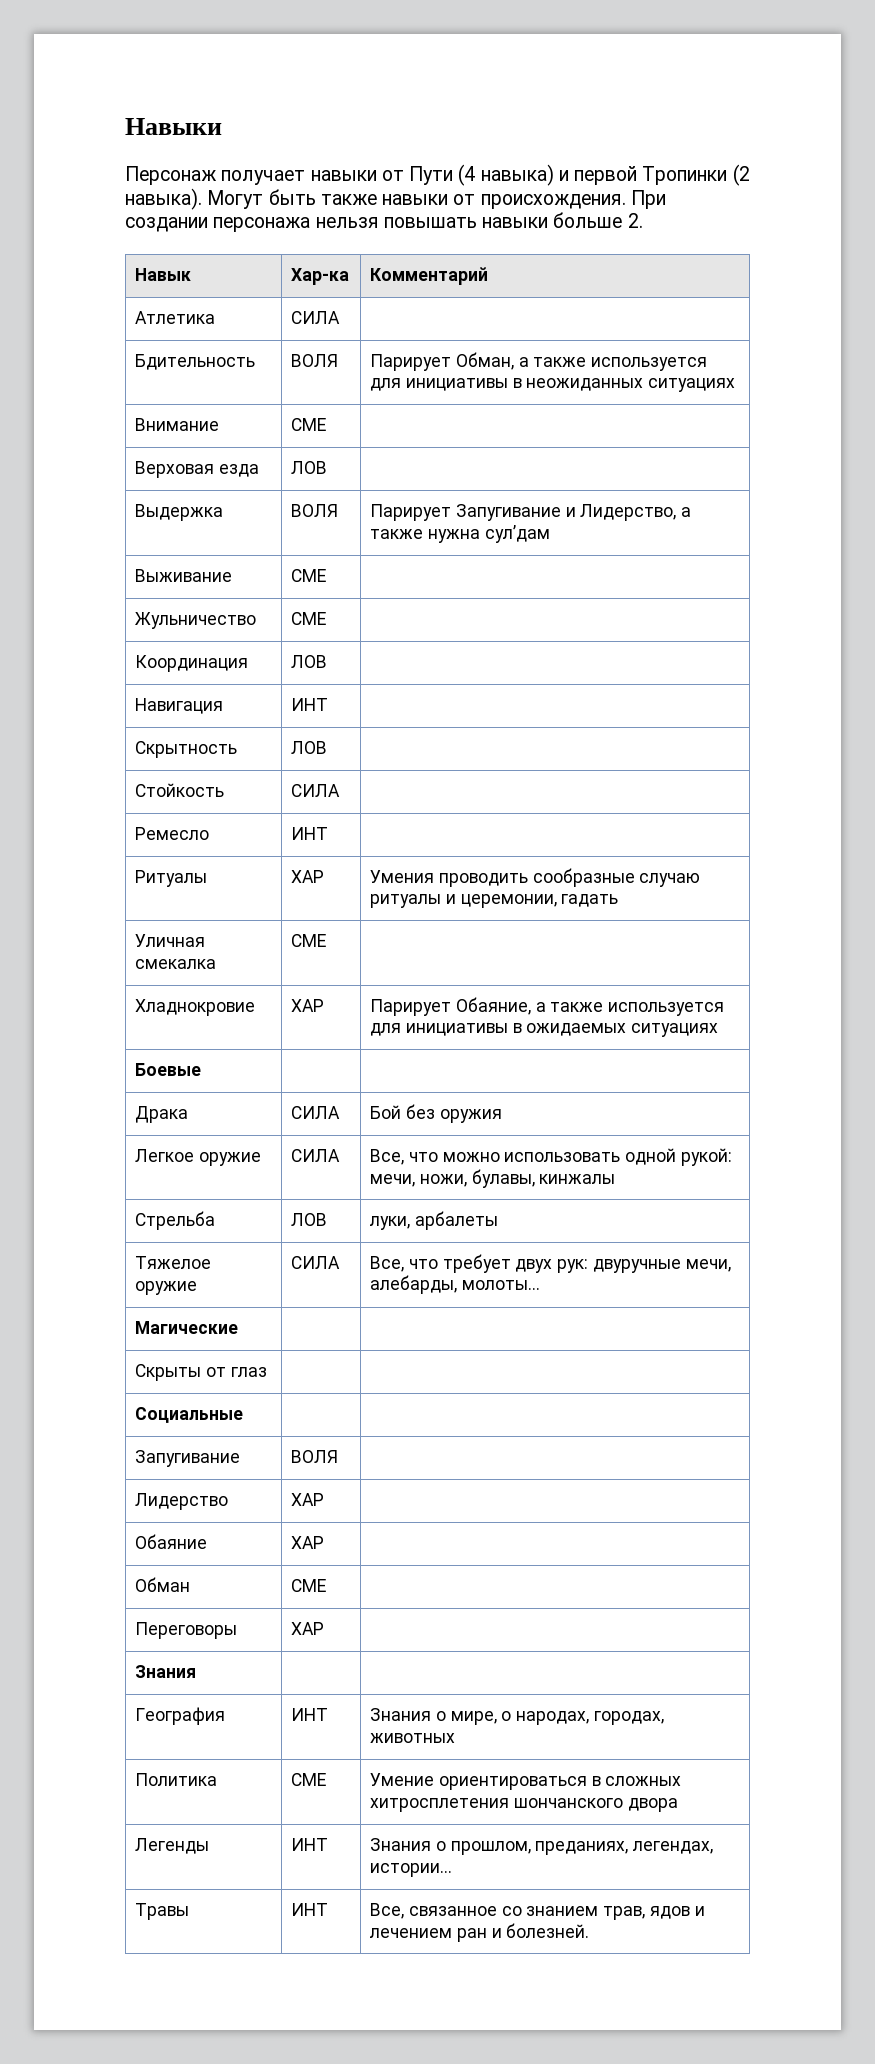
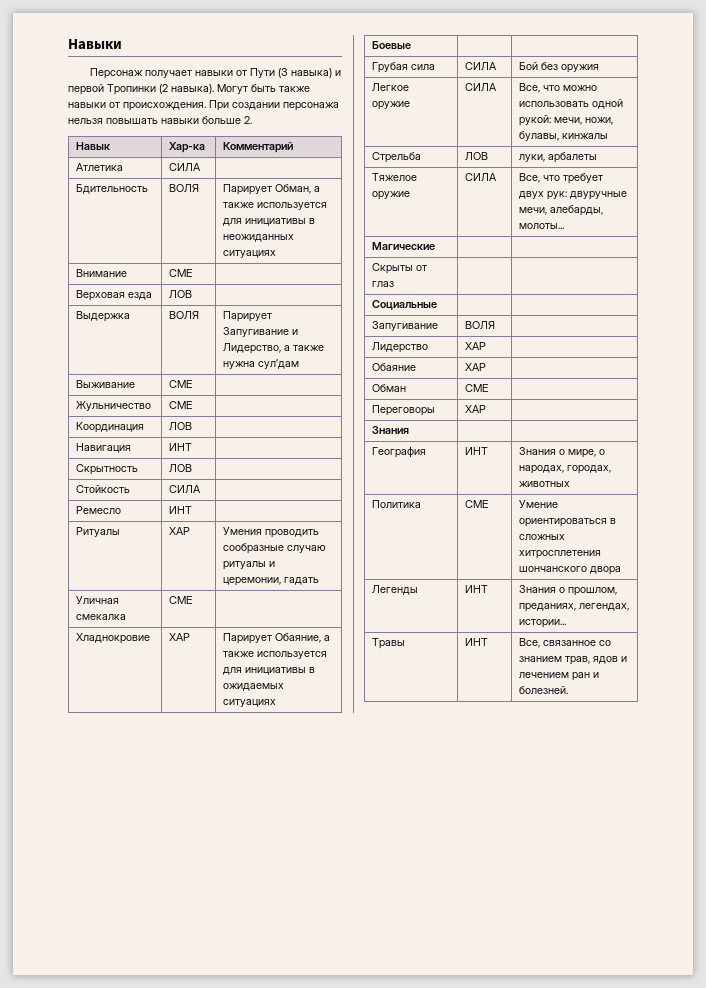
- Персонаж получает навыки от Пути (4 навыка) и первой Тропинки (2 навыка).
+ Персонаж получает навыки от Пути (3 навыка) и первой Тропинки (2 навыка).
- Драка | СИЛА | Бой без оружия
+ Грубая сила | СИЛА | Бой без оружия

